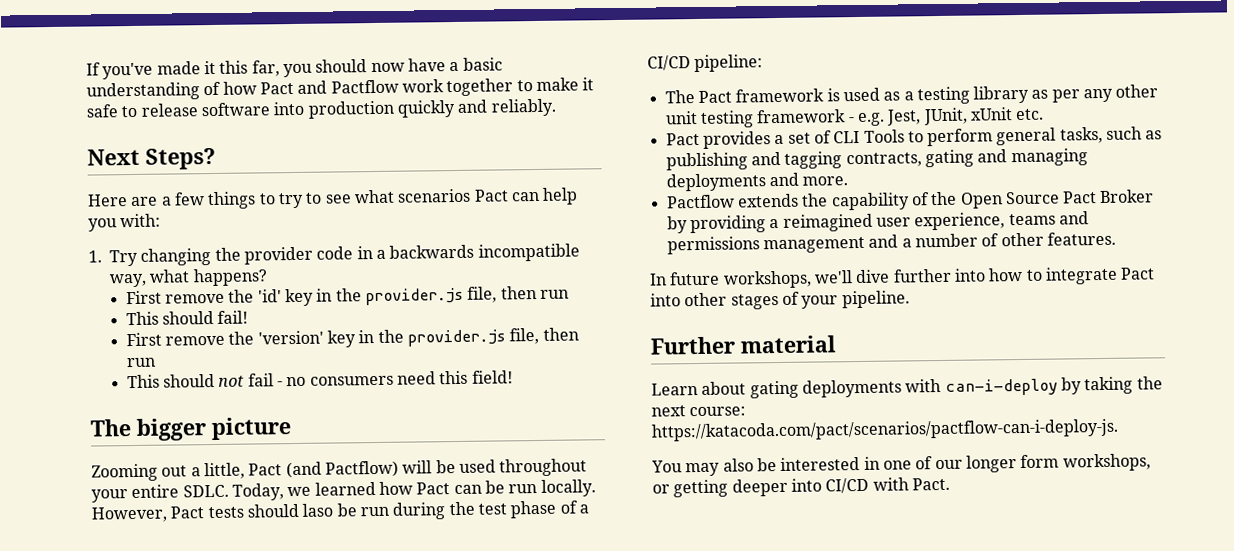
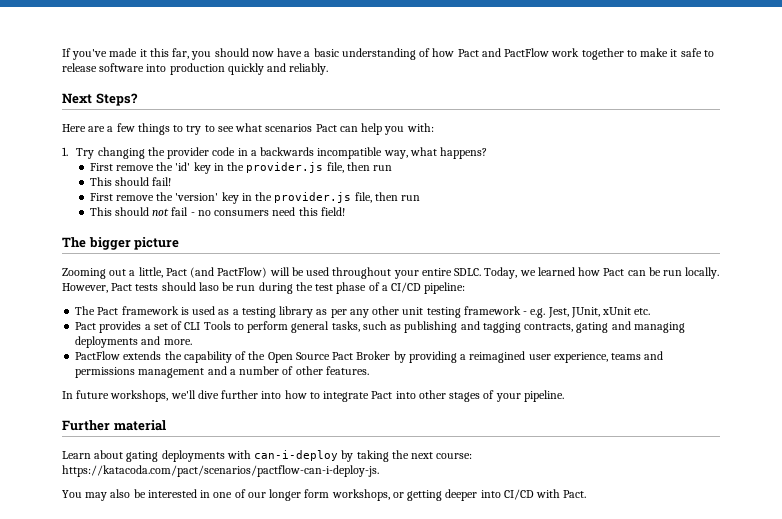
- If you've made it this far, you should now have a basic understanding of how Pact and Pactflow work together to make it safe to release software into production quickly and reliably.
+ If you've made it this far, you should now have a basic understanding of how Pact and PactFlow work together to make it safe to release software into production quickly and reliably.
- Zooming out a little, Pact (and Pactflow) will be used throughout your entire SDLC.
+ Zooming out a little, Pact (and PactFlow) will be used throughout your entire SDLC.
- Pactflow extends the capability of the Open Source Pact Broker by providing a reimagined user experience, teams and permissions management and a number of other features.
+ PactFlow extends the capability of the Open Source Pact Broker by providing a reimagined user experience, teams and permissions management and a number of other features.

